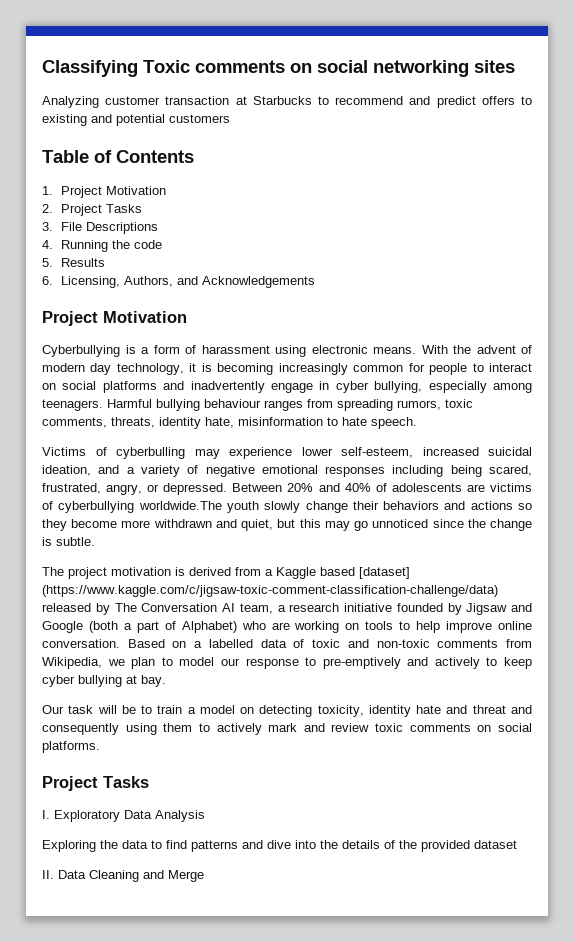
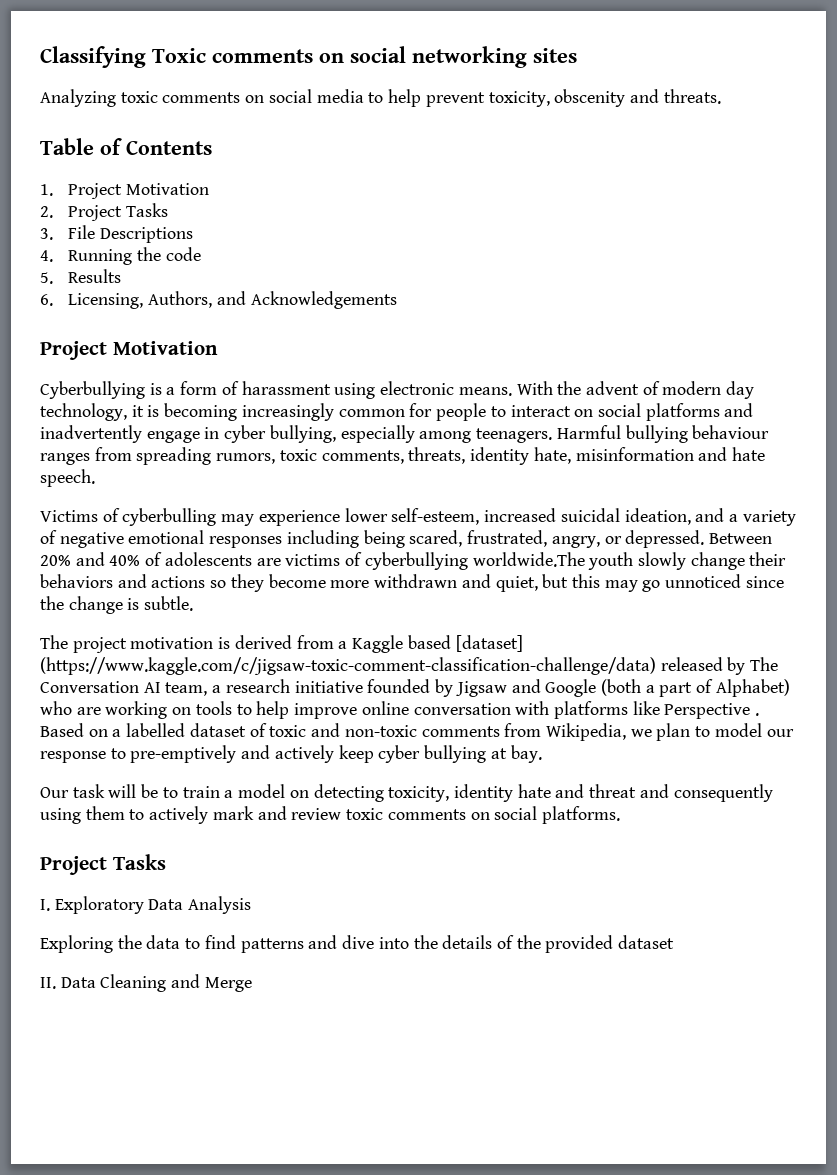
- Analyzing customer transaction at Starbucks to recommend and predict offers to existing and potential customers
+ Analyzing toxic comments on social media to help prevent toxicity, obscenity and threats.
- Harmful bullying behaviour ranges from spreading rumors, toxic comments, threats, identity hate, misinformation to hate speech.
+ Harmful bullying behaviour ranges from spreading rumors, toxic comments, threats, identity hate, misinformation and hate speech.
- The project motivation is derived from a Kaggle based [dataset] (https://www.kaggle.com/c/jigsaw-toxic-comment-classification-challenge/data) released by The Conversation AI team, a research initiative founded by Jigsaw and Google (both a part of Alphabet) who are working on tools to help improve online conversation.
+ The project motivation is derived from a Kaggle based [dataset] (https://www.kaggle.com/c/jigsaw-toxic-comment-classification-challenge/data) released by The Conversation AI team, a research initiative founded by Jigsaw and Google (both a part of Alphabet) who are working on tools to help improve online conversation with platforms like Perspective .
- Based on a labelled data of toxic and non-toxic comments from Wikipedia, we plan to model our response to pre-emptively and actively to keep cyber bullying at bay.
+ Based on a labelled dataset of toxic and non-toxic comments from Wikipedia, we plan to model our response to pre-emptively and actively keep cyber bullying at bay.

